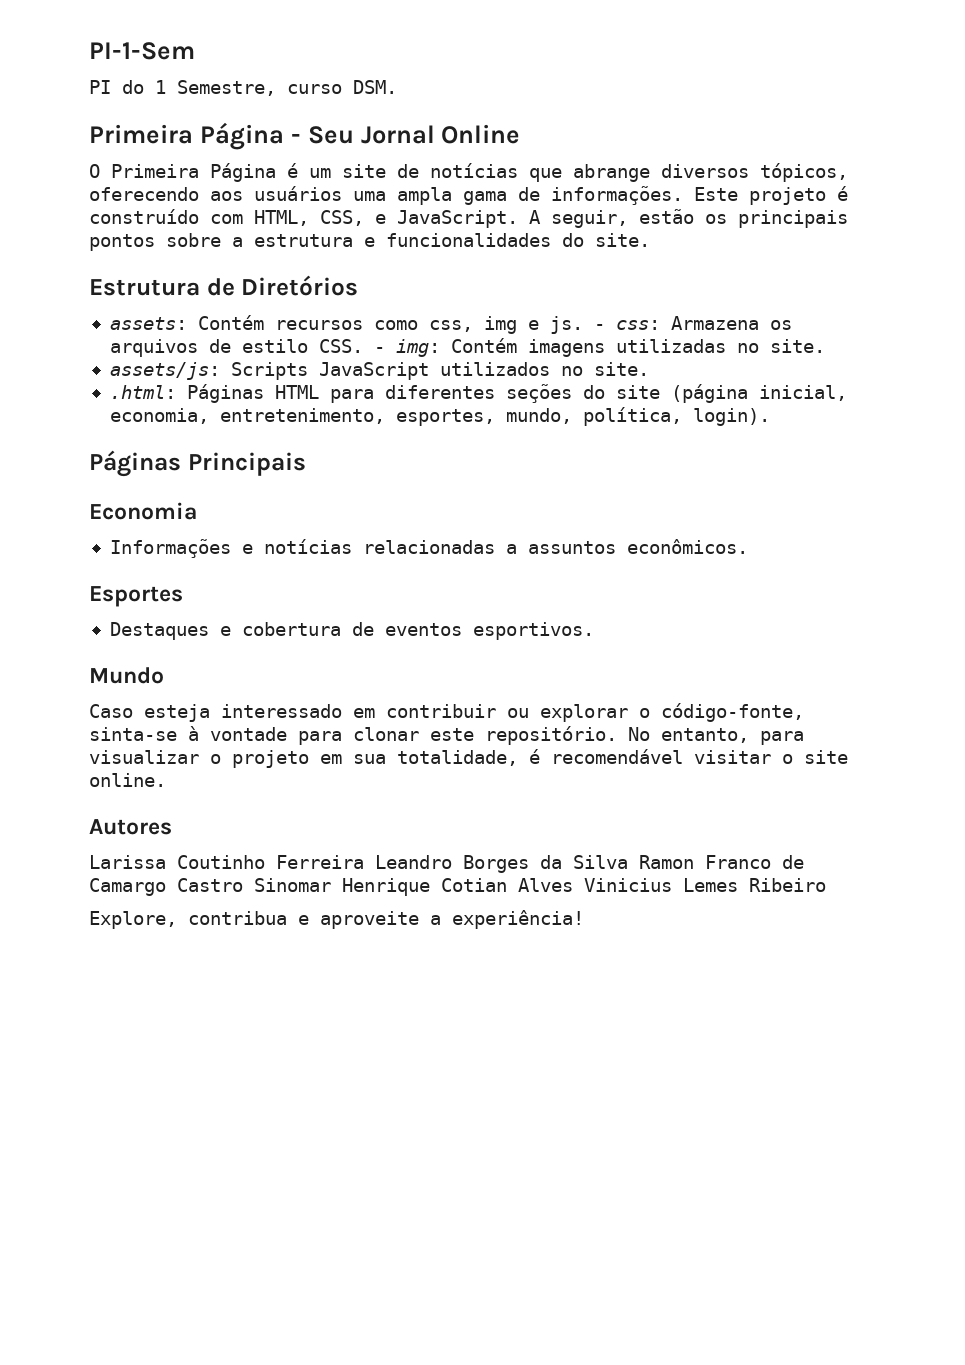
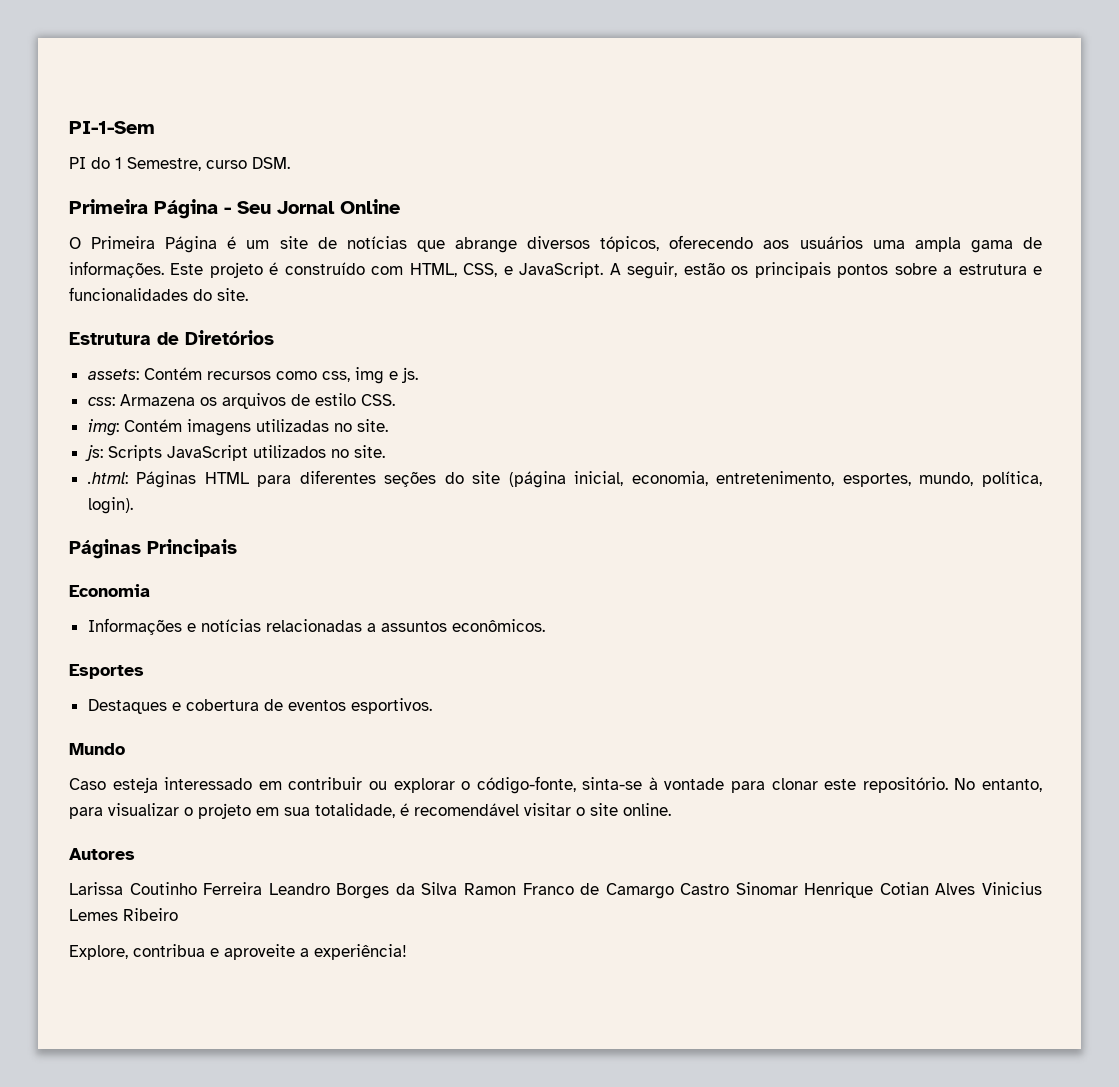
- assets: Contém recursos como css, img e js. - css: Armazena os arquivos de estilo CSS. - img: Contém imagens utilizadas no site.
+ assets: Contém recursos como css, img e js.
+ css: Armazena os arquivos de estilo CSS.
+ img: Contém imagens utilizadas no site.
- assets/js: Scripts JavaScript utilizados no site.
+ js: Scripts JavaScript utilizados no site.

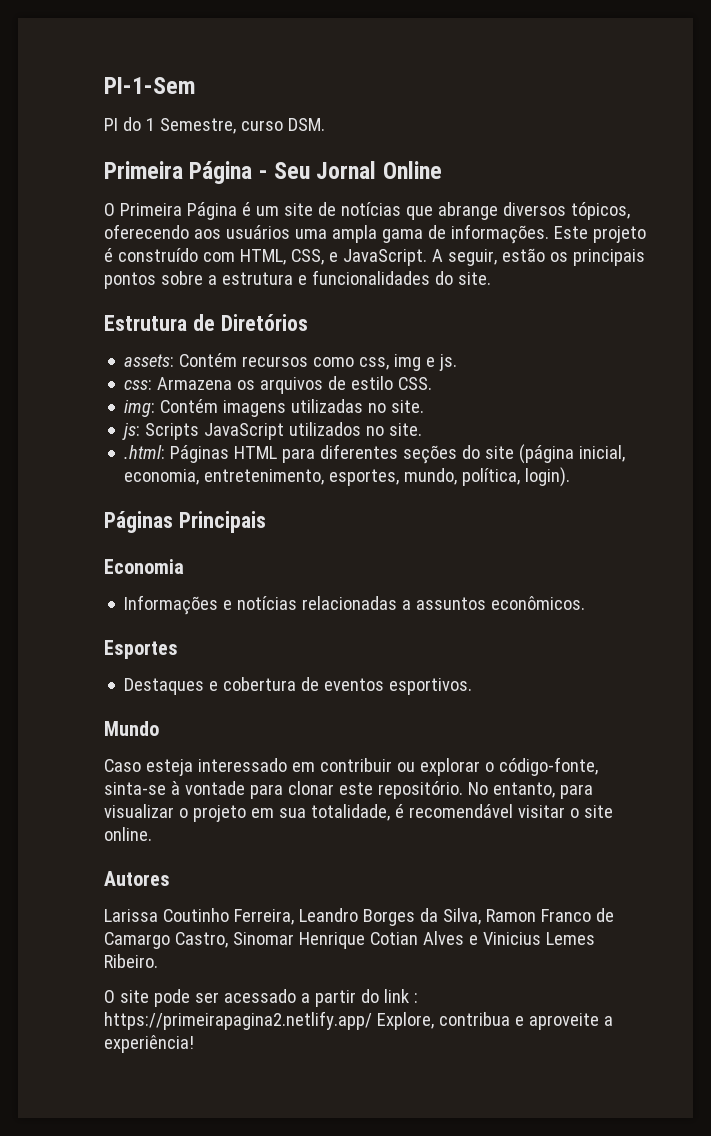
- Larissa Coutinho Ferreira Leandro Borges da Silva Ramon Franco de Camargo Castro Sinomar Henrique Cotian Alves Vinicius Lemes Ribeiro
- Explore, contribua e aproveite a experiência!
+ Larissa Coutinho Ferreira, Leandro Borges da Silva, Ramon Franco de Camargo Castro, Sinomar Henrique Cotian Alves e Vinicius Lemes Ribeiro.
+ O site pode ser acessado a partir do link : https://primeirapagina2.netlify.app/ Explore, contribua e aproveite a experiência!

